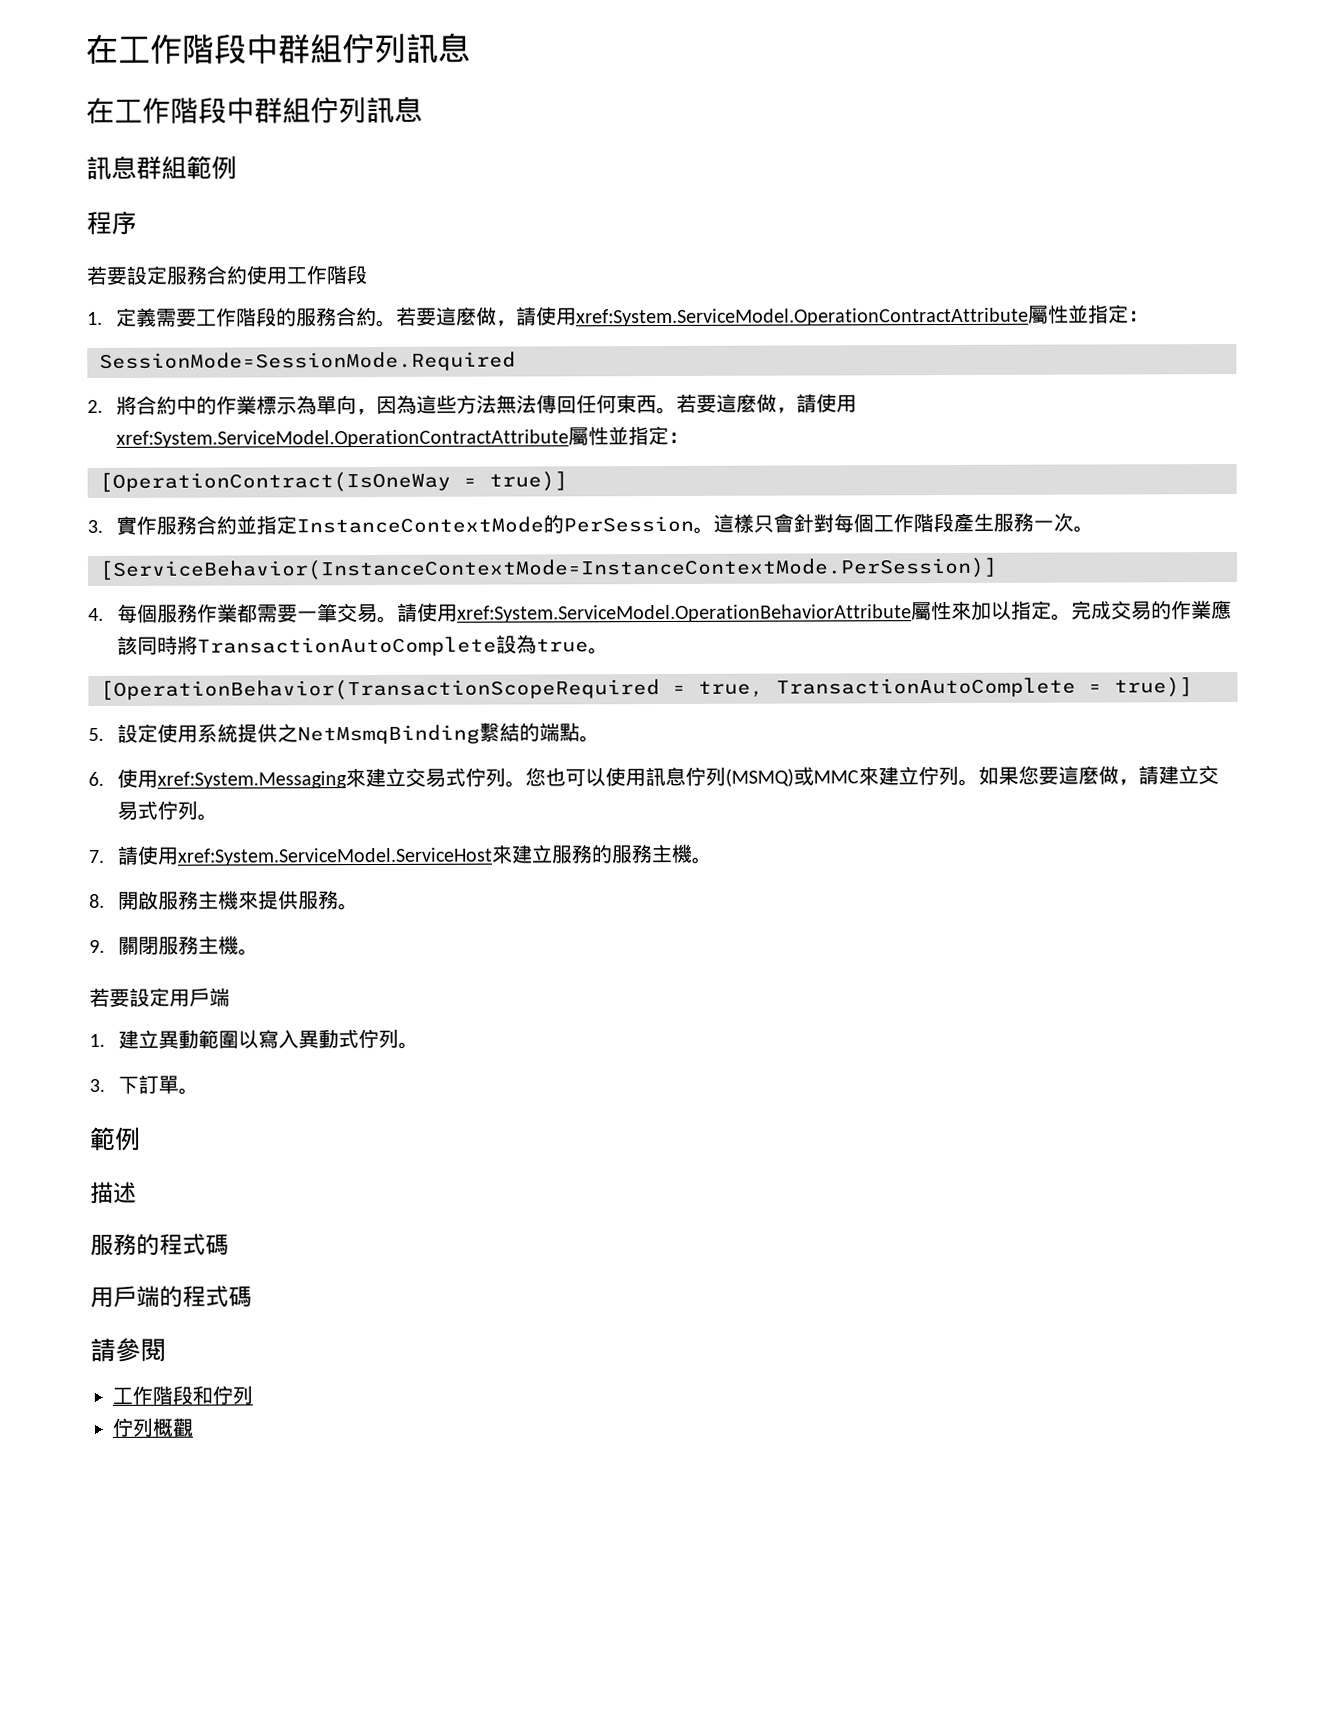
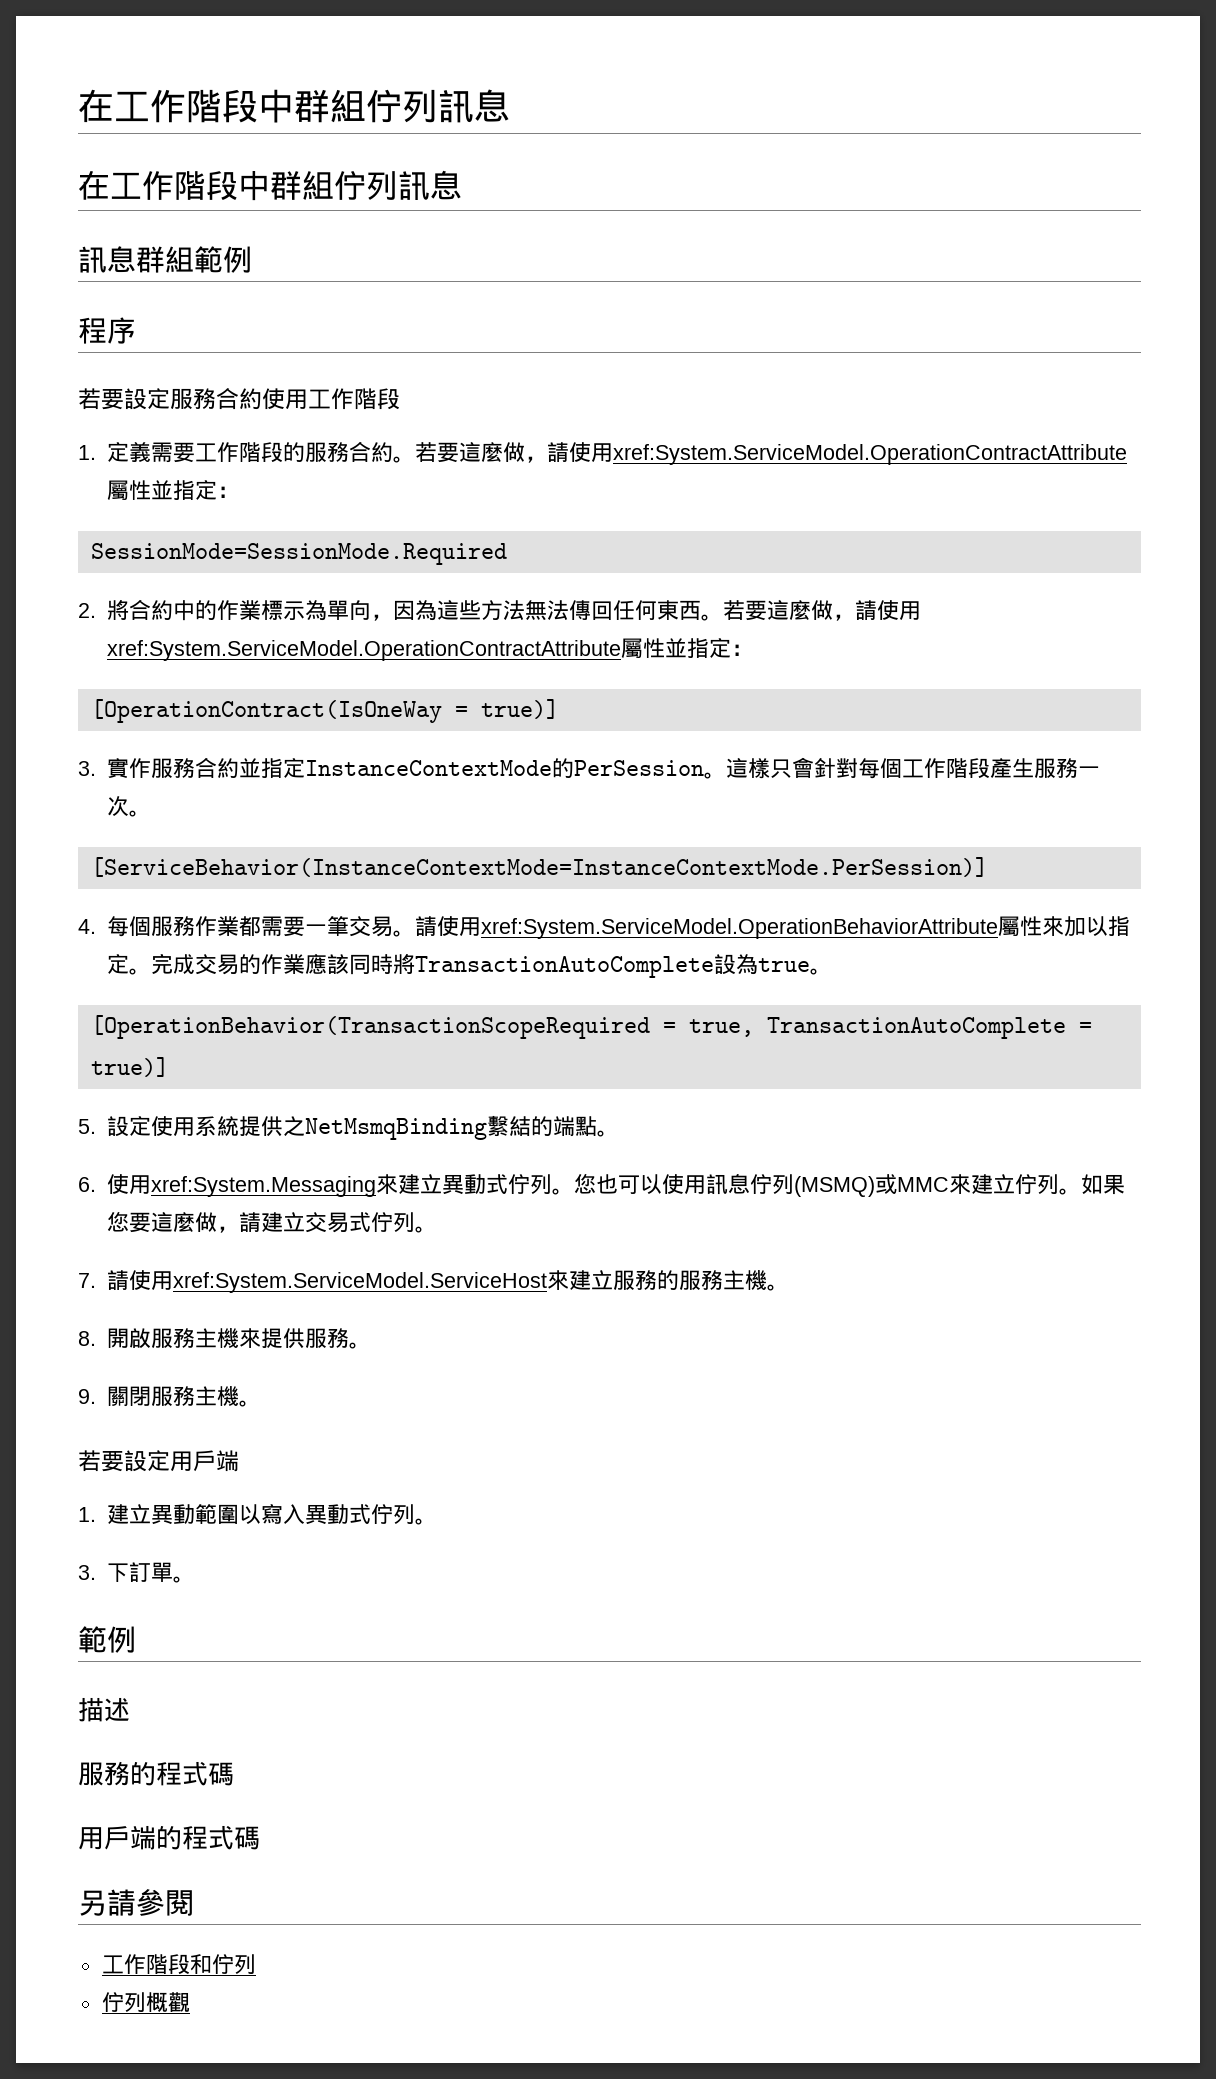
- 6.使用xref:System.Messaging來建立交易式佇列。
+ 6.使用xref:System.Messaging來建立異動式佇列。
- 請參閱
+ 另請參閱

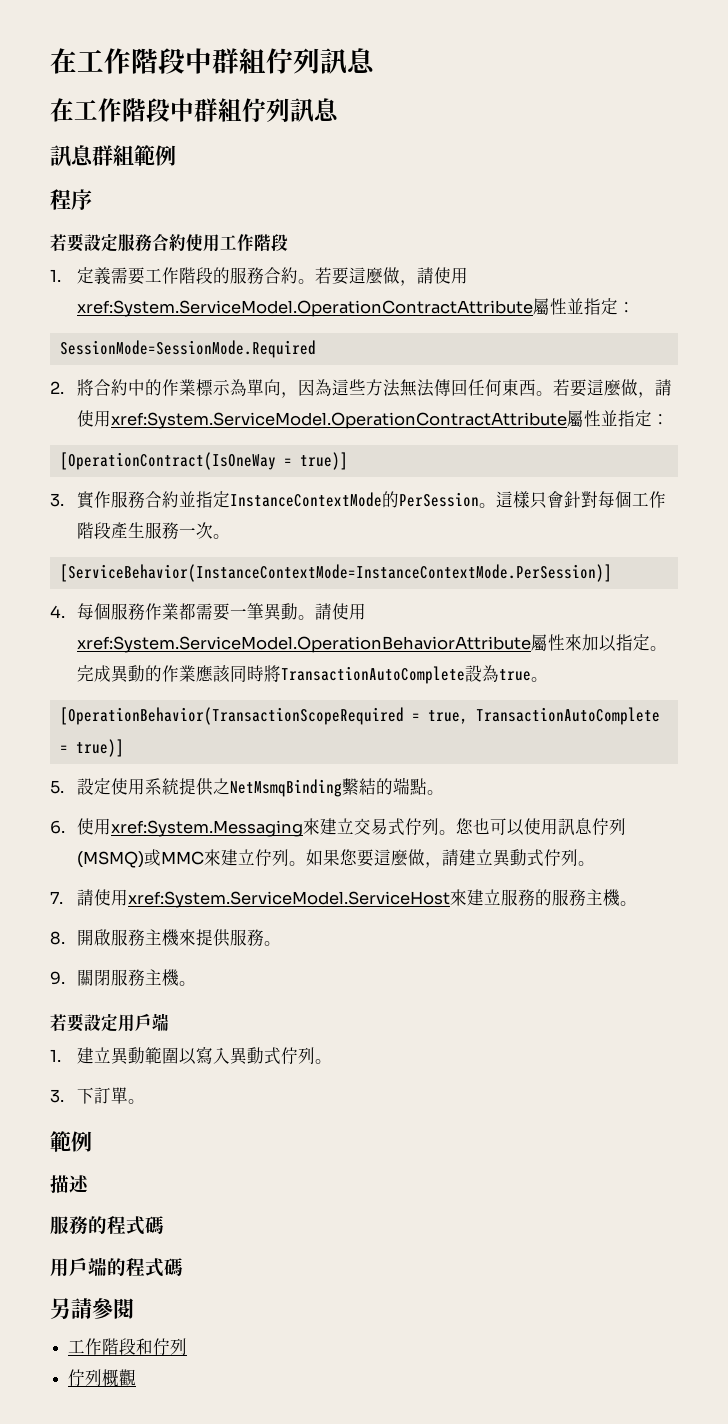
- 4.每個服務作業都需要一筆交易。
+ 4.每個服務作業都需要一筆異動。
- 完成交易的作業應該同時將TransactionAutoComplete設為true。
+ 完成異動的作業應該同時將TransactionAutoComplete設為true。
- 6.使用xref:System.Messaging來建立異動式佇列。
+ 6.使用xref:System.Messaging來建立交易式佇列。
- 如果您要這麼做，請建立交易式佇列。
+ 如果您要這麼做，請建立異動式佇列。

